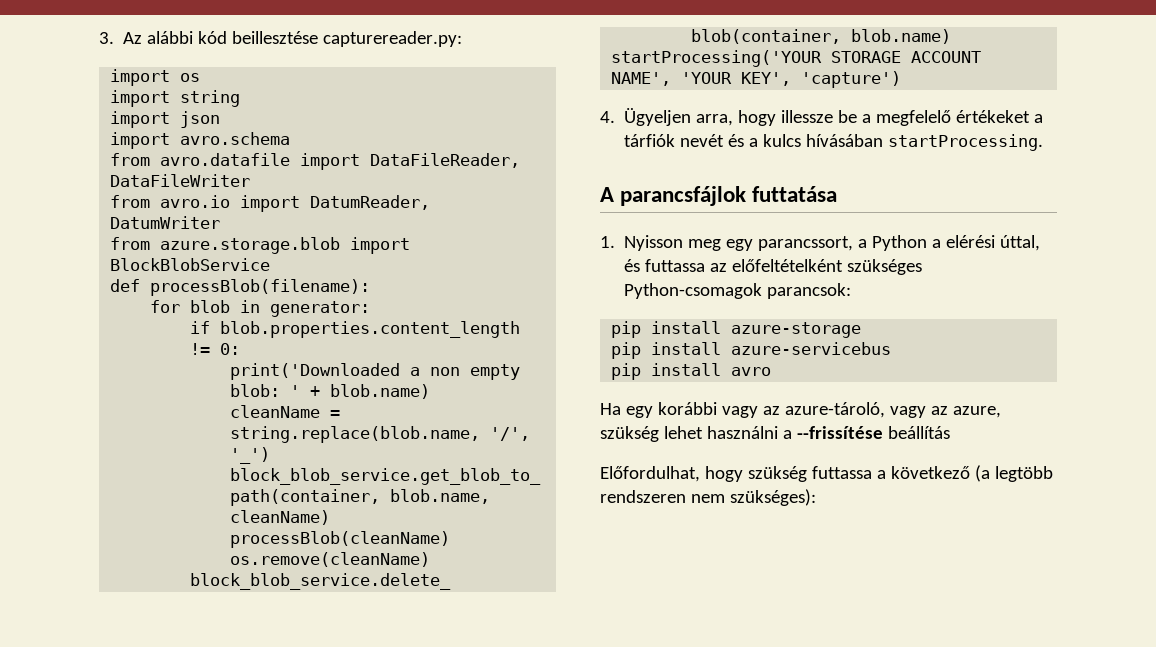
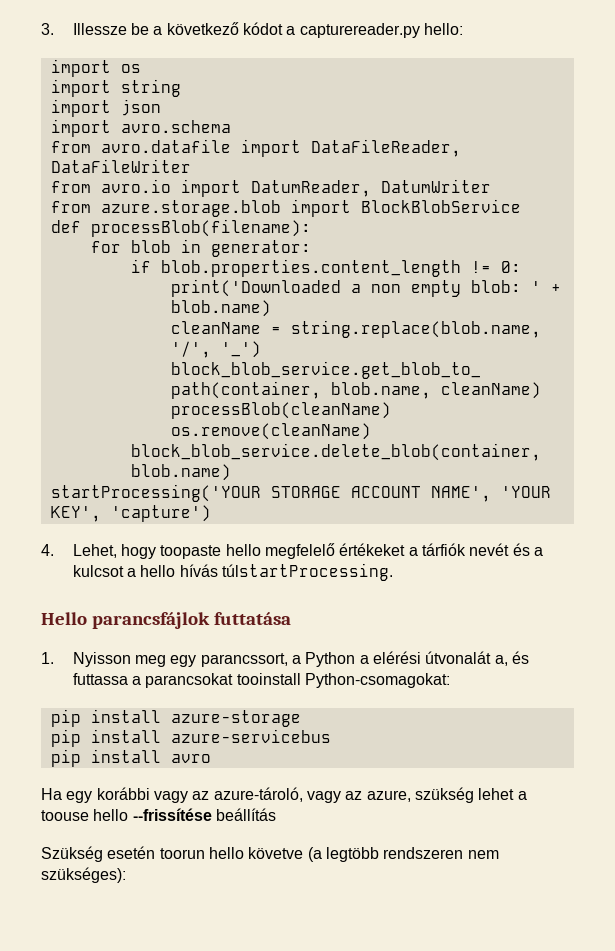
- 3. Az alábbi kód beillesztése capturereader.py:
+ 3. Illessze be a következő kódot a capturereader.py hello:
- 4. Ügyeljen arra, hogy illessze be a megfelelő értékeket a tárfiók nevét és a kulcs hívásában startProcessing.
- A parancsfájlok futtatása
+ 4. Lehet, hogy toopaste hello megfelelő értékeket a tárfiók nevét és a kulcsot a hello hívás túlstartProcessing.
+ Hello parancsfájlok futtatása
- 1. Nyisson meg egy parancssort, a Python a elérési úttal, és futtassa az előfeltételként szükséges Python-csomagok parancsok:
+ 1. Nyisson meg egy parancssort, a Python a elérési útvonalát a, és futtassa a parancsokat tooinstall Python-csomagokat:
- Ha egy korábbi vagy az azure-tároló, vagy az azure, szükség lehet használni a --frissítése beállítás
+ Ha egy korábbi vagy az azure-tároló, vagy az azure, szükség lehet a toouse hello --frissítése beállítás
- Előfordulhat, hogy szükség futtassa a következő (a legtöbb rendszeren nem szükséges):
+ Szükség esetén toorun hello követve (a legtöbb rendszeren nem szükséges):

